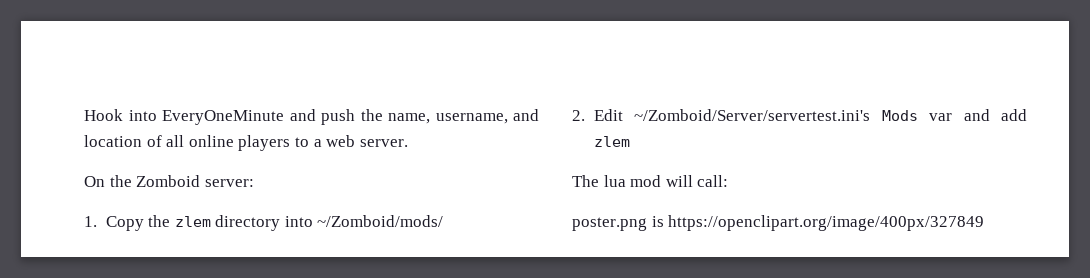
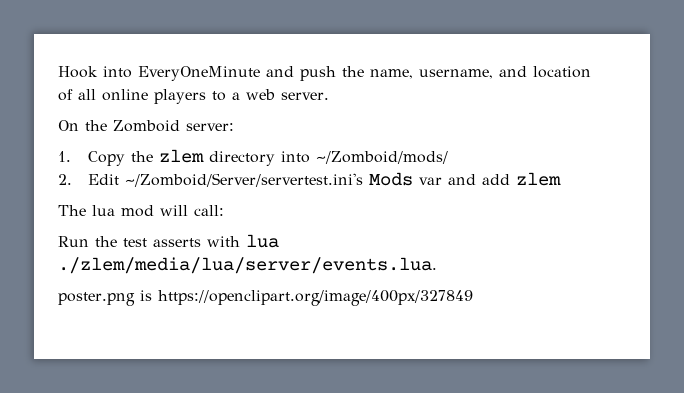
+ Run the test asserts with lua ./zlem/media/lua/server/events.lua.

